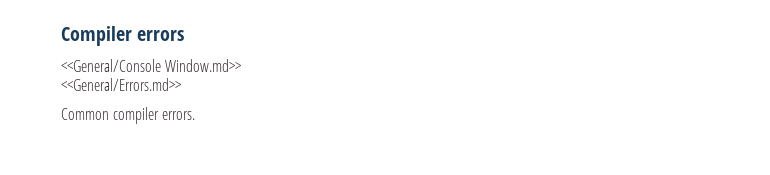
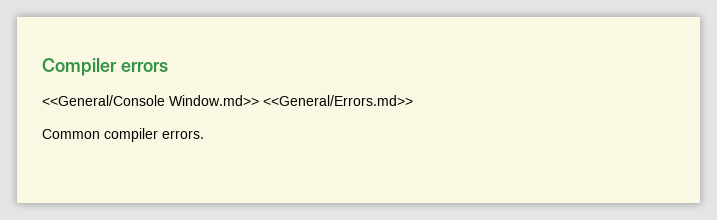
- <<General/Console Window.md>>
- <<General/Errors.md>>
+ <<General/Console Window.md>> <<General/Errors.md>>

